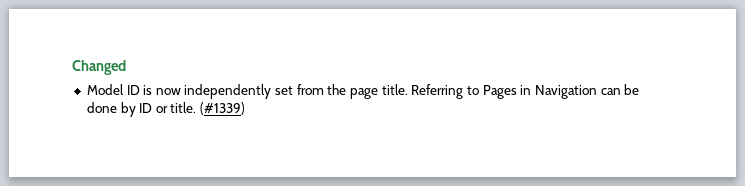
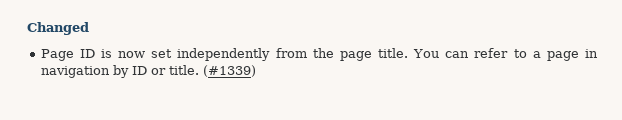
- Model ID is now independently set from the page title.
+ Page ID is now set independently from the page title.
- Referring to Pages in Navigation can be done by ID or title.
+ You can refer to a page in navigation by ID or title.

